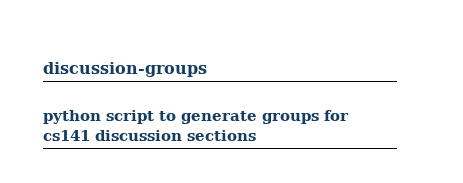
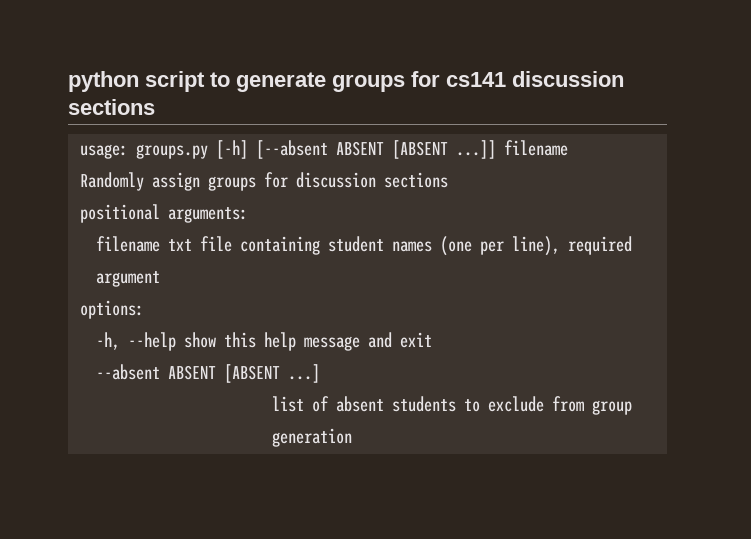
- discussion-groups
+ usage: groups.py [-h] [--absent ABSENT [ABSENT ...]] filename
+ Randomly assign groups for discussion sections
+ positional arguments:
+ filename txt file containing student names (one per line), required argument
+ options:
+ -h, --help show this help message and exit
+ --absent ABSENT [ABSENT ...]
+ list of absent students to exclude from group generation

